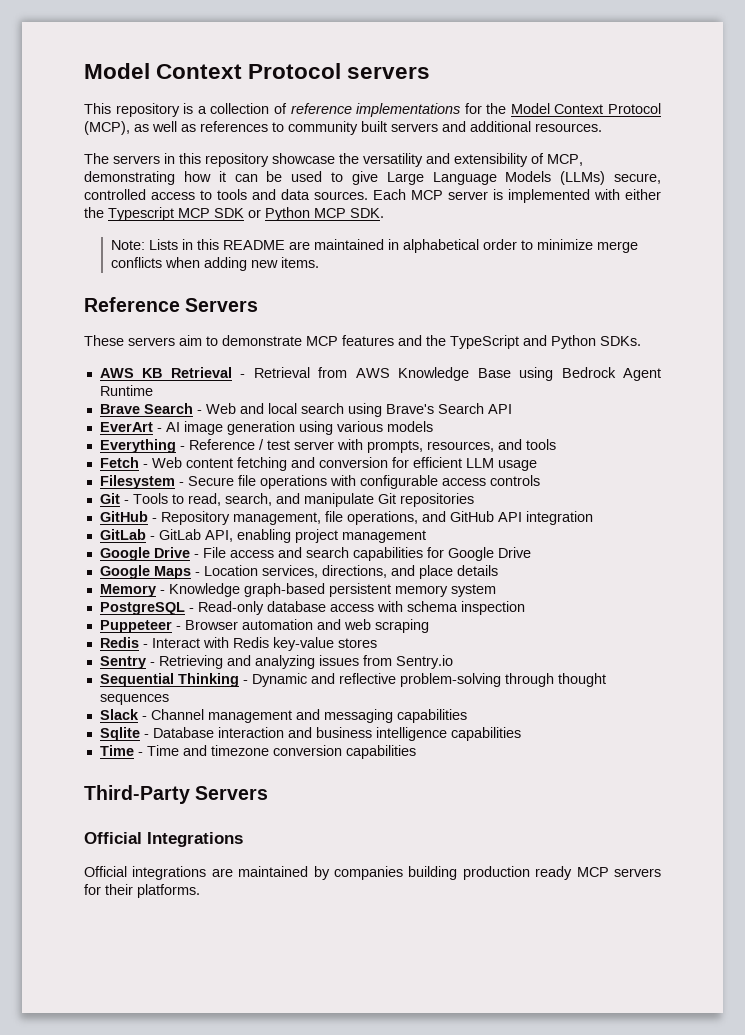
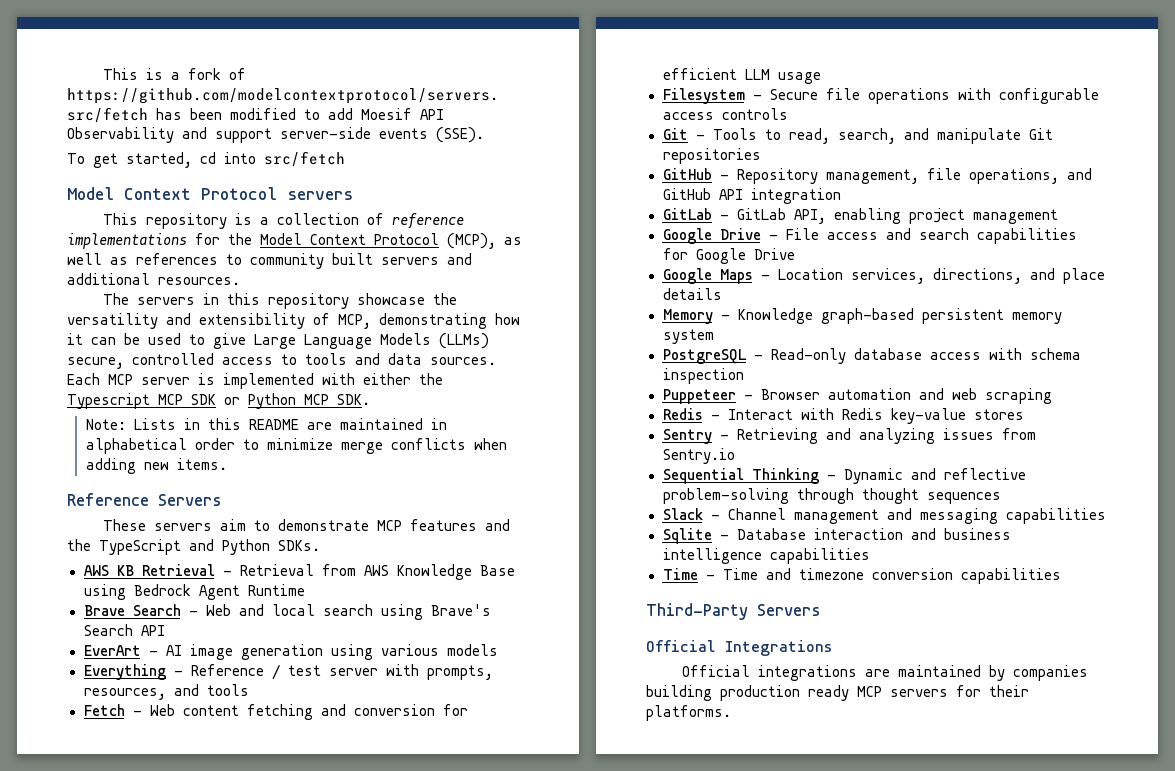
+ This is a fork of https://github.com/modelcontextprotocol/servers. src/fetch has been modified to add Moesif API Observability and support server-side events (SSE).
+ To get started, cd into src/fetch

